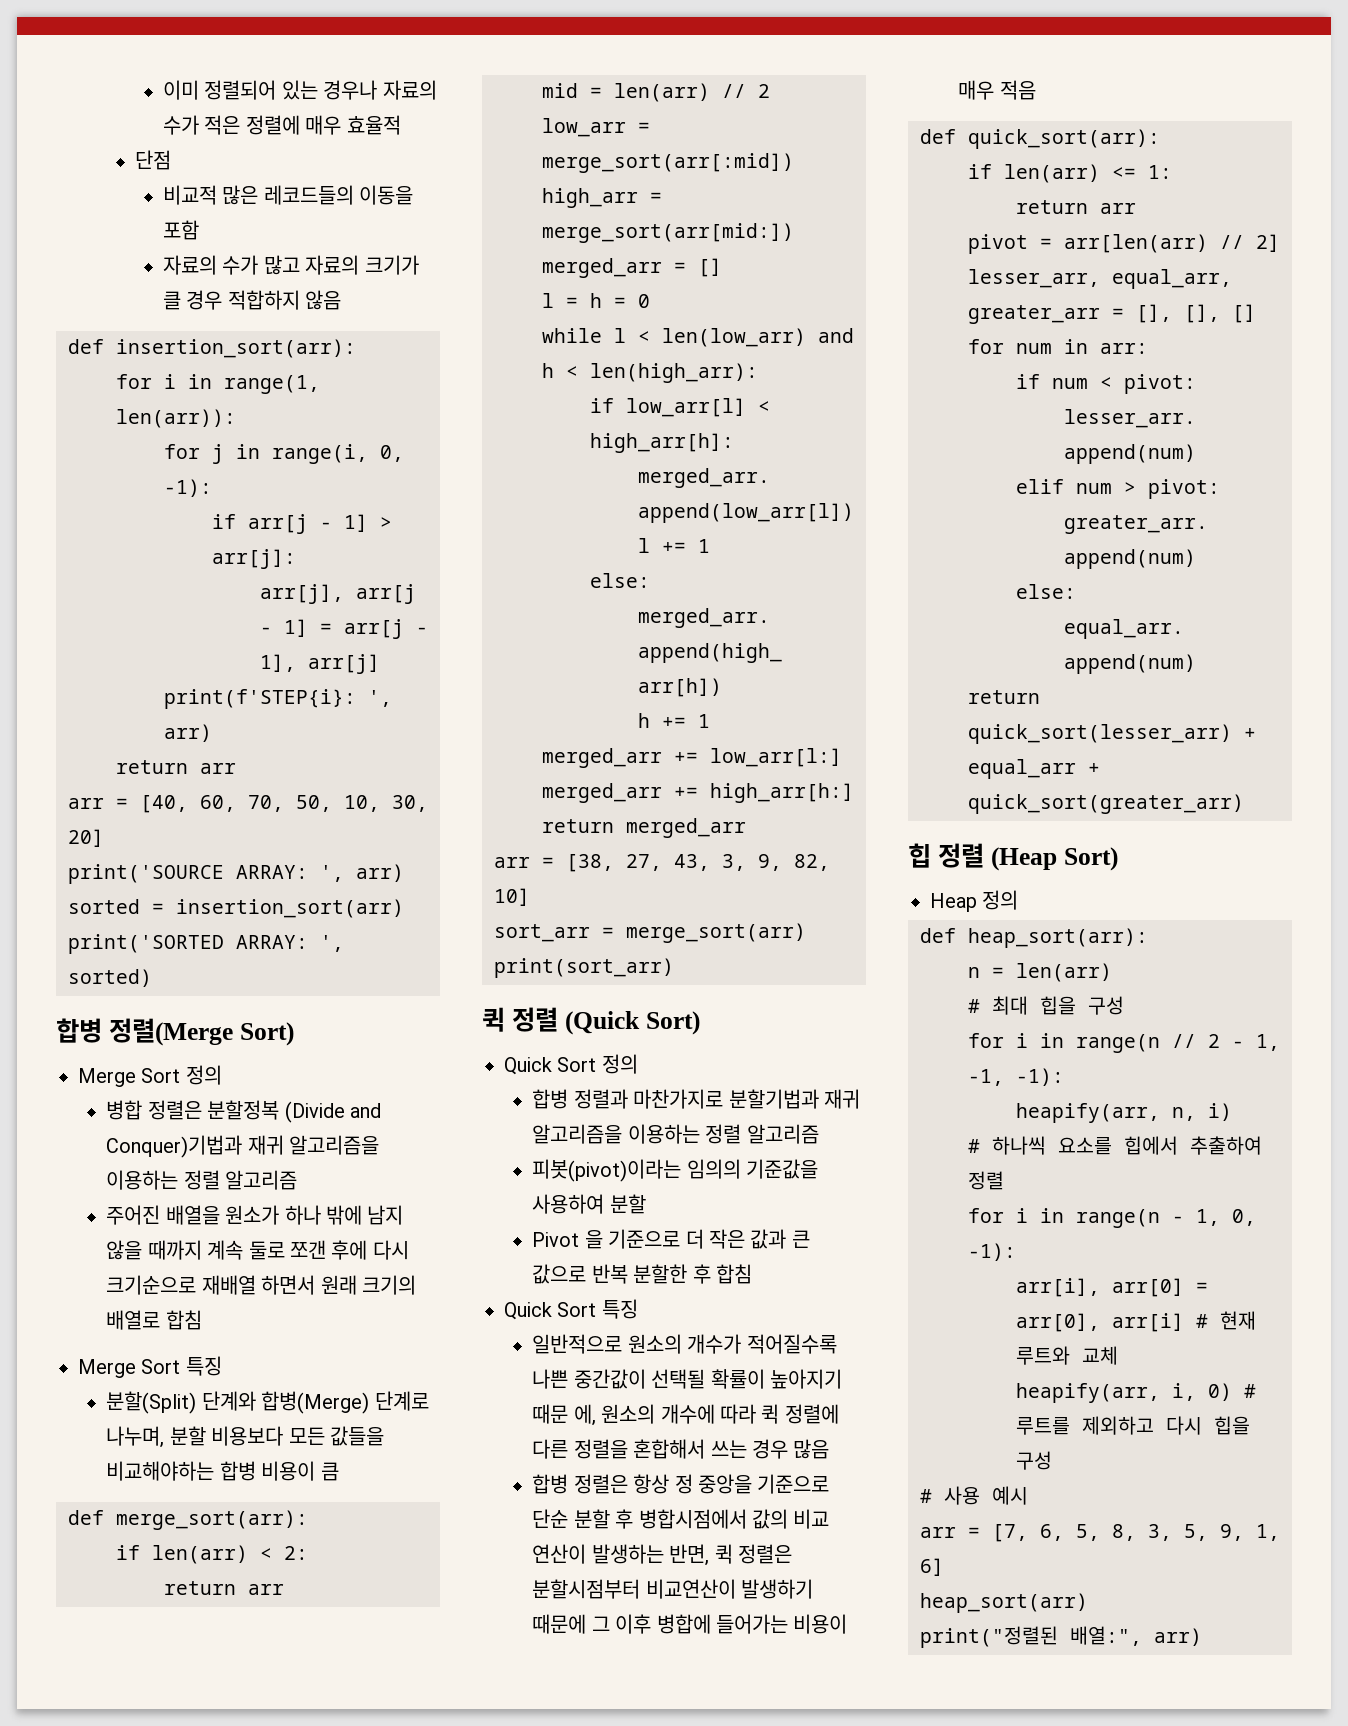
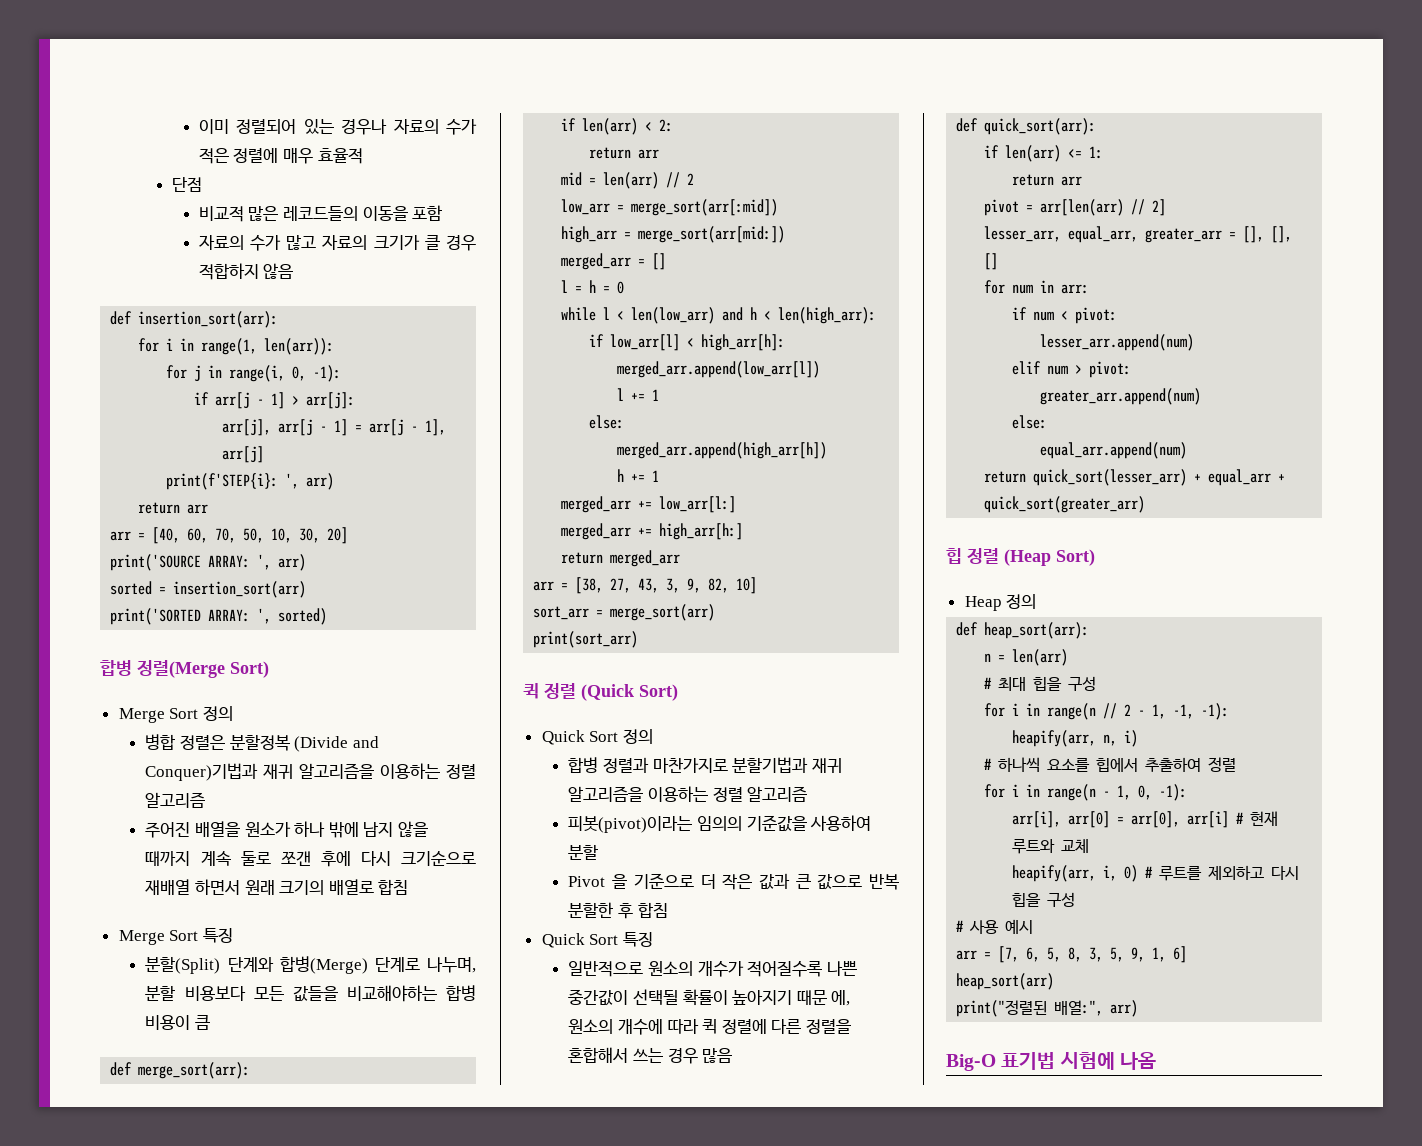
- 합병 정렬은 항상 정 중앙을 기준으로 단순 분할 후 병합시점에서 값의 비교 연산이 발생하는 반면, 퀵 정렬은 분할시점부터 비교연산이 발생하기 때문에 그 이후 병합에 들어가는 비용이 매우 적음
+ Big-O 표기법 시험에 나옴

